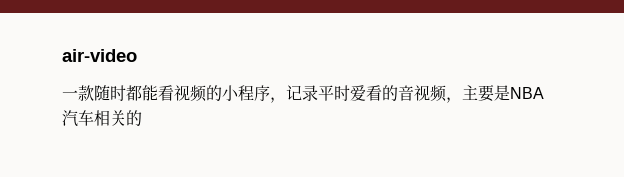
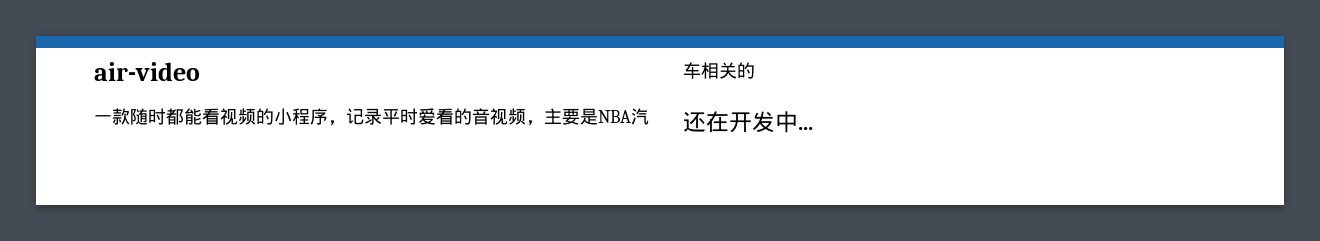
+ 还在开发中...

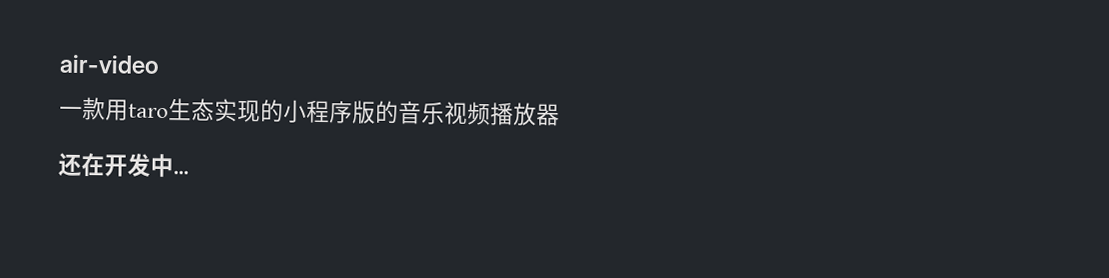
- 一款随时都能看视频的小程序，记录平时爱看的音视频，主要是NBA汽车相关的
+ 一款用taro生态实现的小程序版的音乐视频播放器

